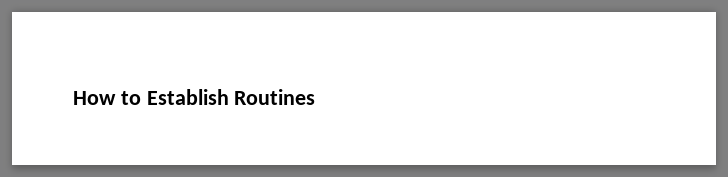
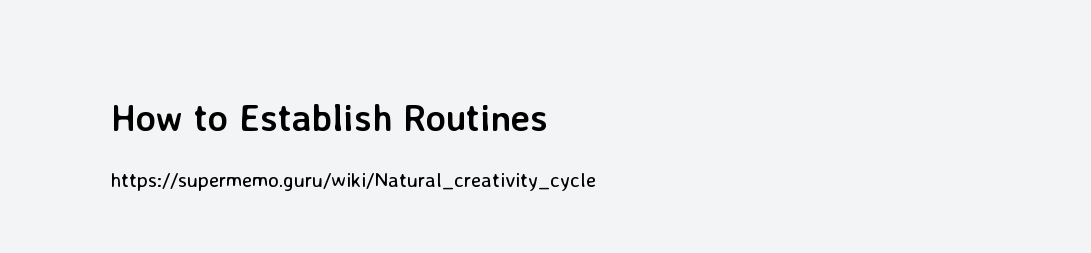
+ https://supermemo.guru/wiki/Natural_creativity_cycle

